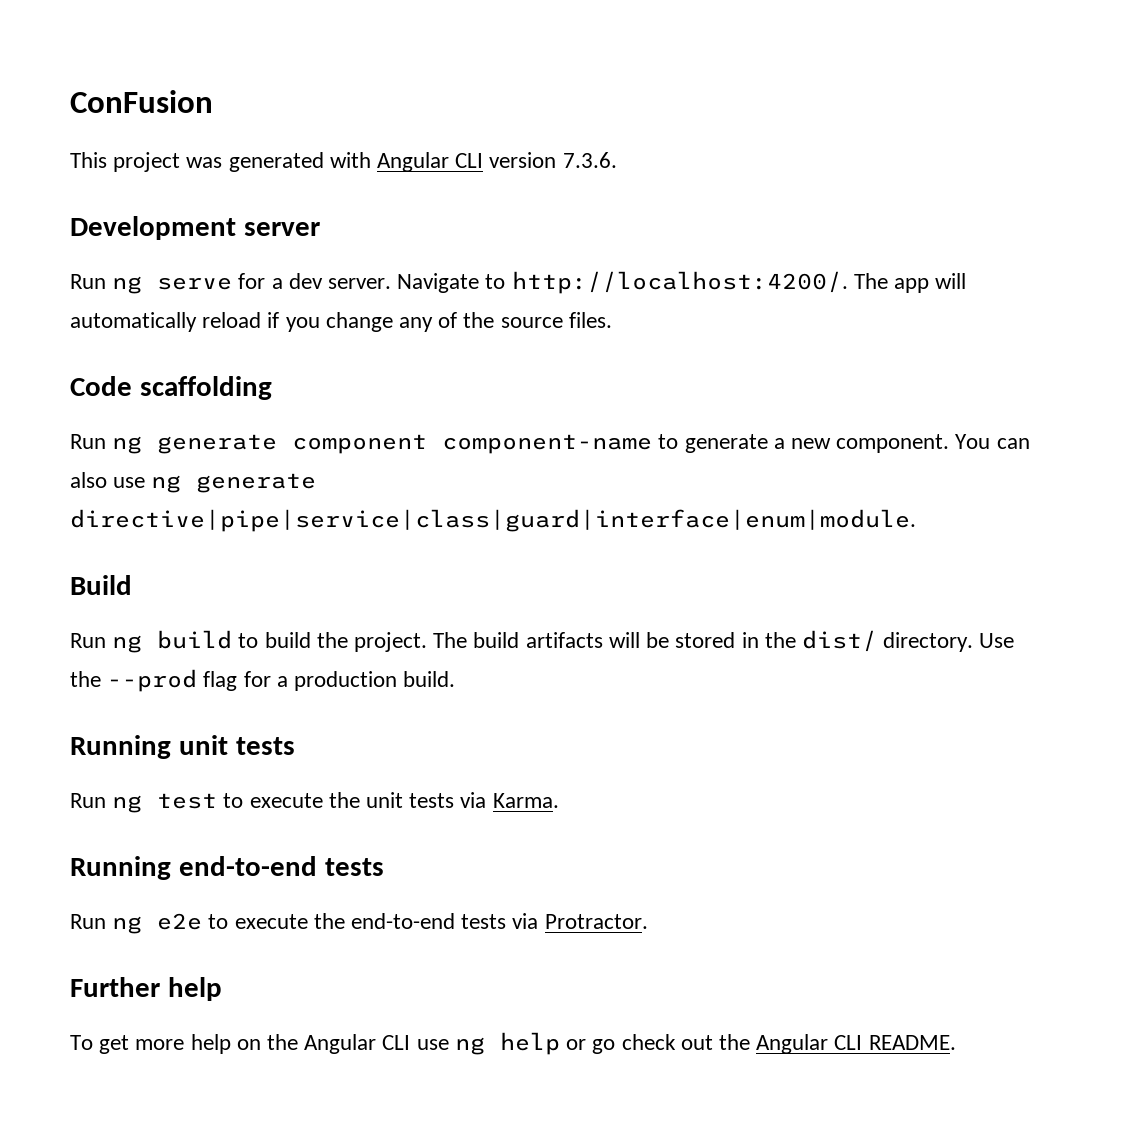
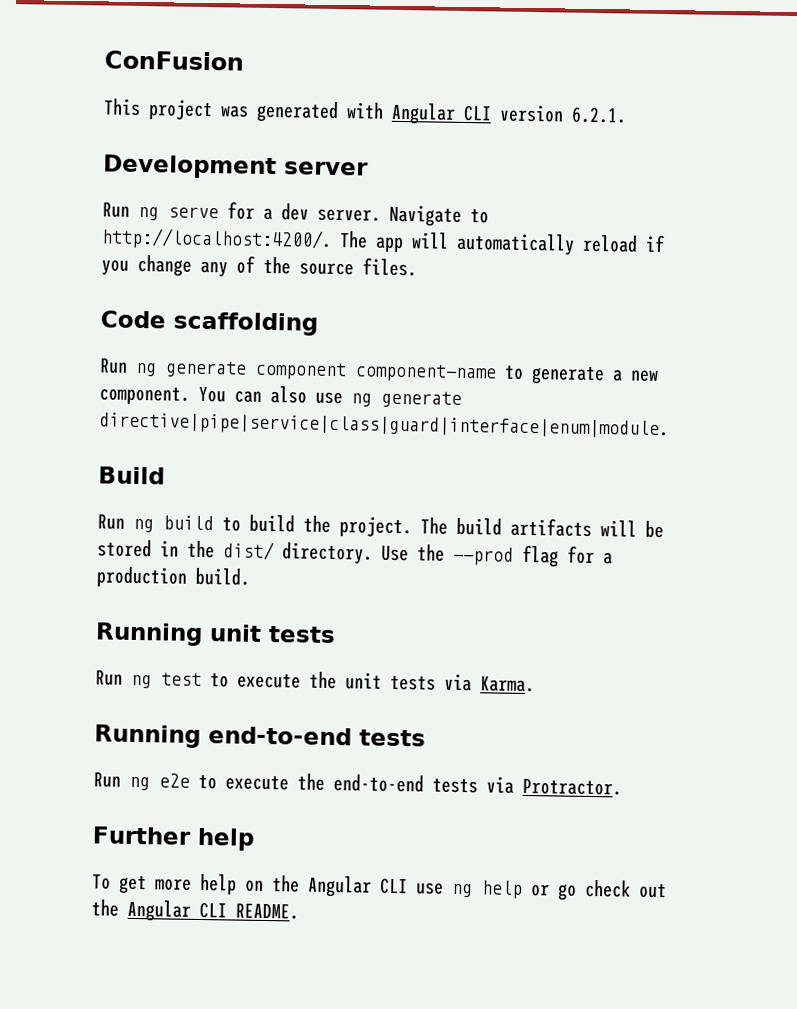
- This project was generated with Angular CLI version 7.3.6.
+ This project was generated with Angular CLI version 6.2.1.

